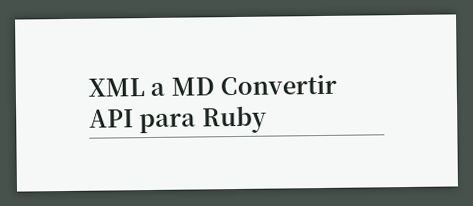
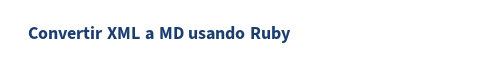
- XML a MD Convertir API para Ruby
+ Convertir XML a MD usando Ruby

